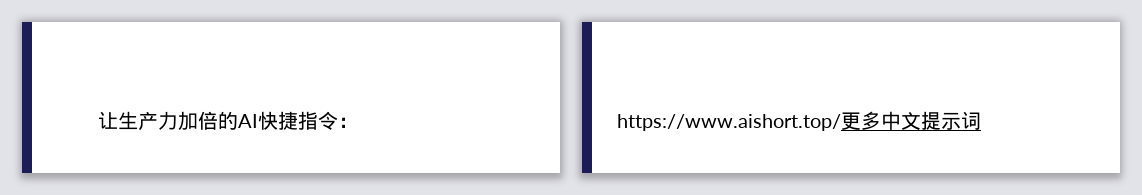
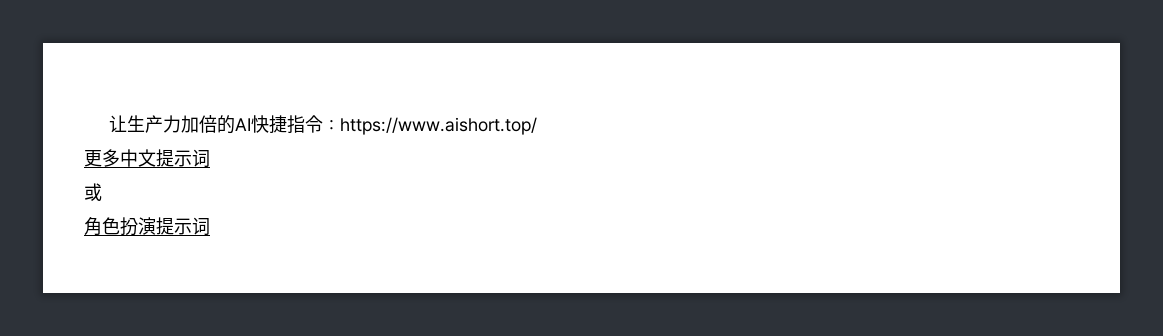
- 让生产力加倍的AI快捷指令：https://www.aishort.top/更多中文提示词
+ 让生产力加倍的AI快捷指令：https://www.aishort.top/
+ 更多中文提示词
+ 或
+ 角色扮演提示词

